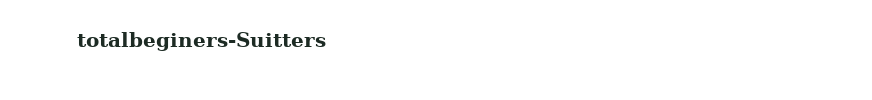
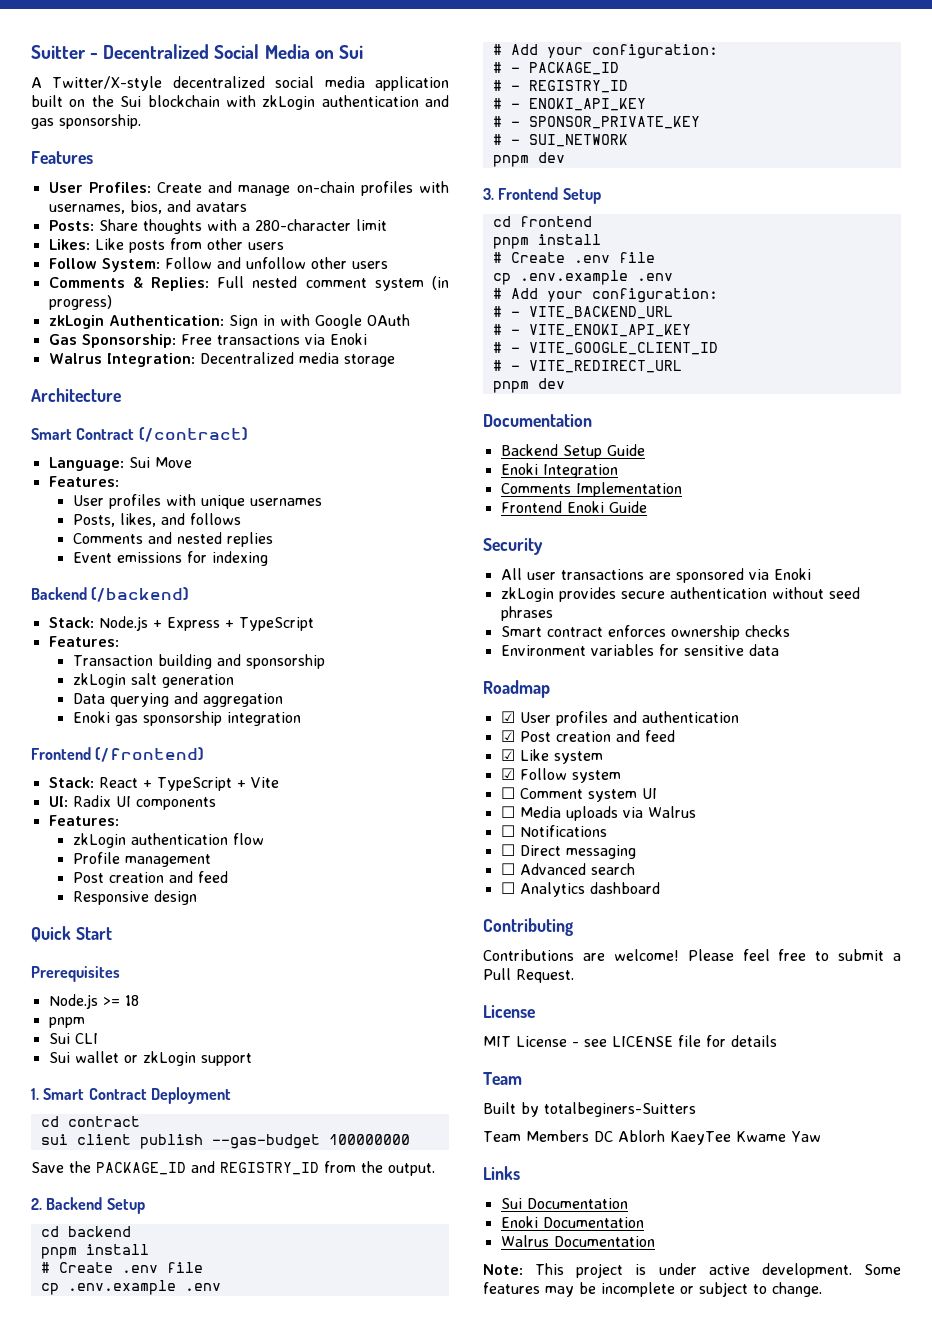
- totalbeginers-Suitters
+ Suitter - Decentralized Social Media on Sui
+ A Twitter/X-style decentralized social media application built on the Sui blockchain with zkLogin authentication and gas sponsorship.
+ Features
+ User Profiles: Create and manage on-chain profiles with usernames, bios, and avatars
+ Posts: Share thoughts with a 280-character limit
+ Likes: Like posts from other users
+ Follow System: Follow and unfollow other users
+ Comments & Replies: Full nested comment system (in progress)
+ zkLogin Authentication: Sign in with Google OAuth
+ Gas Sponsorship: Free transactions via Enoki
+ Walrus Integration: Decentralized media storage
+ Architecture
+ Smart Contract (/contract)
+ Language: Sui Move
+ Features:
+ User profiles with unique usernames
+ Posts, likes, and follows
+ Comments and nested replies
+ Event emissions for indexing
+ Backend (/backend)
+ Stack: Node.js + Express + TypeScript
+ Features:
+ Transaction building and sponsorship
+ zkLogin salt generation
+ Data querying and aggregation
+ Enoki gas sponsorship integration
+ Frontend (/frontend)
+ Stack: React + TypeScript + Vite
+ UI: Radix UI components
+ Features:
+ zkLogin authentication flow
+ Profile management
+ Post creation and feed
+ Responsive design
+ Quick Start
+ Prerequisites
+ Node.js >= 18
+ pnpm
+ Sui CLI
+ Sui wallet or zkLogin support
+ 1. Smart Contract Deployment
+ cd contract
+ sui client publish --gas-budget 100000000
+ Save the PACKAGE_ID and REGISTRY_ID from the output.
+ 2. Backend Setup
+ cd backend
+ pnpm install
+ # Create .env file
+ cp .env.example .env
+ # Add your configuration:
+ # - PACKAGE_ID
+ # - REGISTRY_ID
+ # - ENOKI_API_KEY
+ # - SPONSOR_PRIVATE_KEY
+ # - SUI_NETWORK
+ pnpm dev
+ 3. Frontend Setup
+ cd frontend
+ pnpm install
+ # Create .env file
+ cp .env.example .env
+ # Add your configuration:
+ # - VITE_BACKEND_URL
+ # - VITE_ENOKI_API_KEY
+ # - VITE_GOOGLE_CLIENT_ID
+ # - VITE_REDIRECT_URL
+ pnpm dev
+ Documentation
+ Backend Setup Guide
+ Enoki Integration
+ Comments Implementation
+ Frontend Enoki Guide
+ Security
+ All user transactions are sponsored via Enoki
+ zkLogin provides secure authentication without seed phrases
+ Smart contract enforces ownership checks
+ Environment variables for sensitive data
+ Roadmap
+ ☑ User profiles and authentication
+ ☑ Post creation and feed
+ ☑ Like system
+ ☑ Follow system
+ ☐ Comment system UI
+ ☐ Media uploads via Walrus
+ ☐ Notifications
+ ☐ Direct messaging
+ ☐ Advanced search
+ ☐ Analytics dashboard
+ Contributing
+ Contributions are welcome! Please feel free to submit a Pull Request.
+ License
+ MIT License - see LICENSE file for details
+ Team
+ Built by totalbeginers-Suitters
+ Team Members DC Ablorh KaeyTee Kwame Yaw
+ Links
+ Sui Documentation
+ Enoki Documentation
+ Walrus Documentation
+ Note: This project is under active development. Some features may be incomplete or subject to change.

